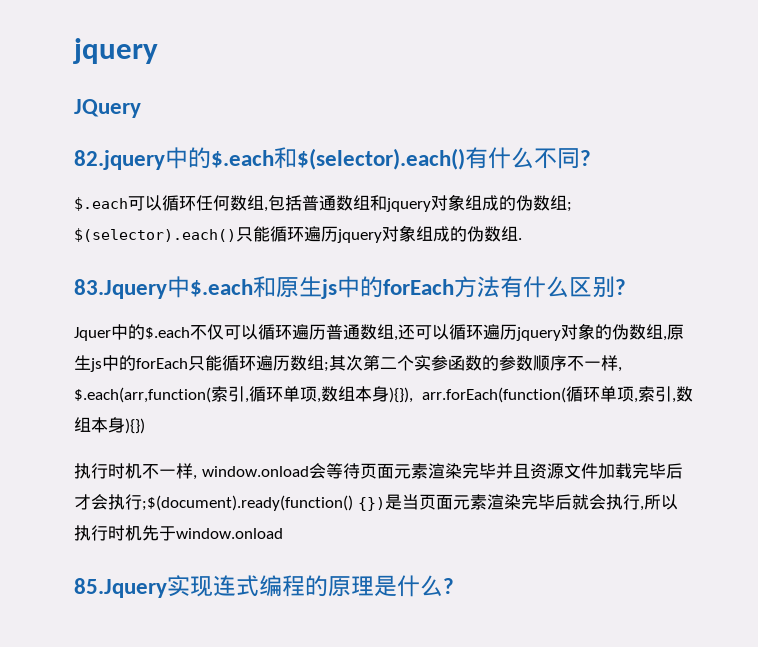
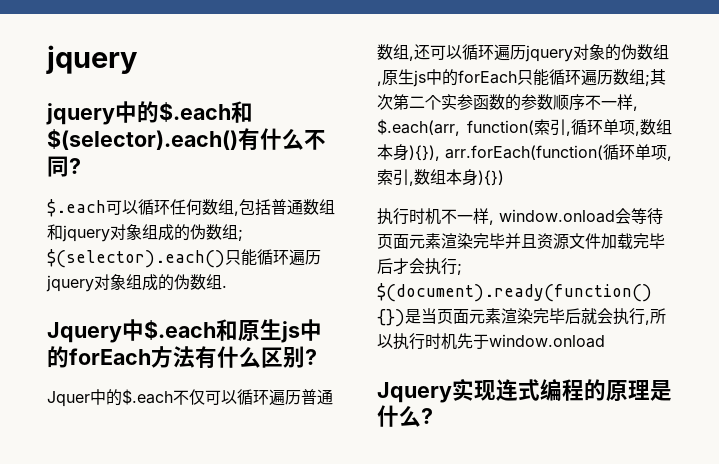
- JQuery
- 82.jquery中的$.each和$(selector).each()有什么不同?
+ jquery中的$.each和$(selector).each()有什么不同?
- 83.Jquery中$.each和原生js中的forEach方法有什么区别?
+ Jquery中$.each和原生js中的forEach方法有什么区别?
- Jquer中的$.each不仅可以循环遍历普通数组,还可以循环遍历jquery对象的伪数组,原生js中的forEach只能循环遍历数组;其次第二个实参函数的参数顺序不一样, $.each(arr,function(索引,循环单项,数组本身){}), arr.forEach(function(循环单项,索引,数组本身){})
+ Jquer中的$.each不仅可以循环遍历普通数组,还可以循环遍历jquery对象的伪数组,原生js中的forEach只能循环遍历数组;其次第二个实参函数的参数顺序不一样, $.each(arr, function(索引,循环单项,数组本身){}), arr.forEach(function(循环单项,索引,数组本身){})
- 执行时机不一样, window.onload会等待页面元素渲染完毕并且资源文件加载完毕后才会执行;$(document).ready(function() {})是当页面元素渲染完毕后就会执行,所以执行时机先于window.onload
+ 执行时机不一样, window.onload会等待页面元素渲染完毕并且资源文件加载完毕后才会执行; $(document).ready(function() {})是当页面元素渲染完毕后就会执行,所以执行时机先于window.onload
- 85.Jquery实现连式编程的原理是什么?
+ Jquery实现连式编程的原理是什么?

